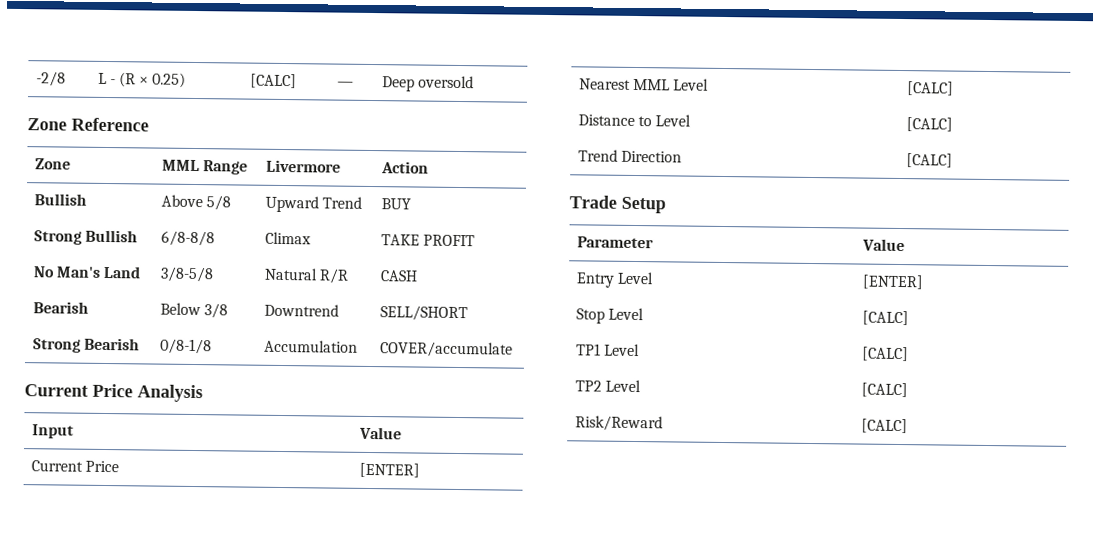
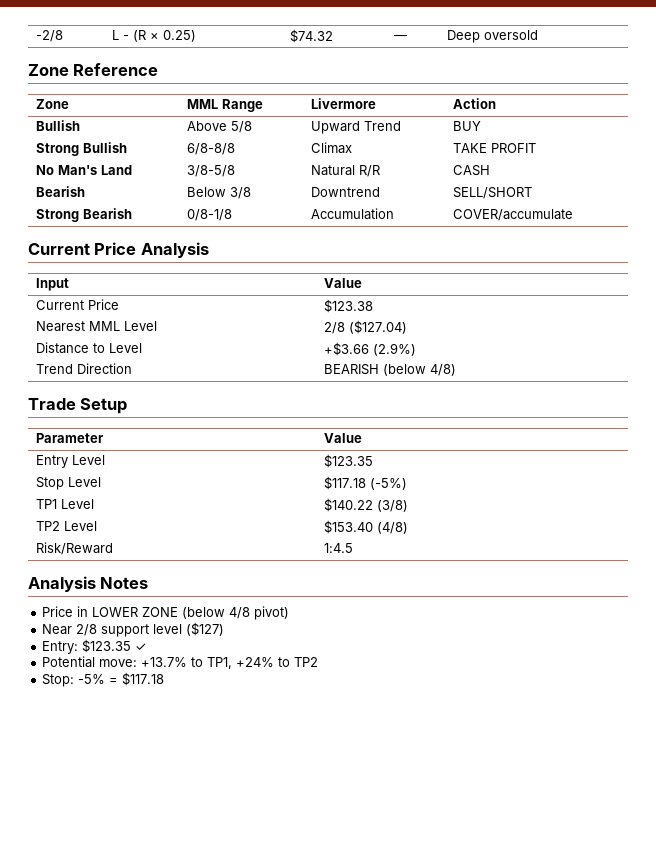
- -2/8 | L - (R × 0.25) | [CALC] | — | Deep oversold
+ -2/8 | L - (R × 0.25) | $74.32 | — | Deep oversold
- Current Price | [ENTER]
+ Current Price | $123.38
- Nearest MML Level | [CALC]
+ Nearest MML Level | 2/8 ($127.04)
- Distance to Level | [CALC]
+ Distance to Level | +$3.66 (2.9%)
- Trend Direction | [CALC]
+ Trend Direction | BEARISH (below 4/8)
- Entry Level | [ENTER]
+ Entry Level | $123.35
- Stop Level | [CALC]
+ Stop Level | $117.18 (-5%)
- TP1 Level | [CALC]
+ TP1 Level | $140.22 (3/8)
- TP2 Level | [CALC]
+ TP2 Level | $153.40 (4/8)
- Risk/Reward | [CALC]
+ Risk/Reward | 1:4.5
+ Analysis Notes
+ Price in LOWER ZONE (below 4/8 pivot)
+ Near 2/8 support level ($127)
+ Entry: $123.35 ✓
+ Potential move: +13.7% to TP1, +24% to TP2
+ Stop: -5% = $117.18

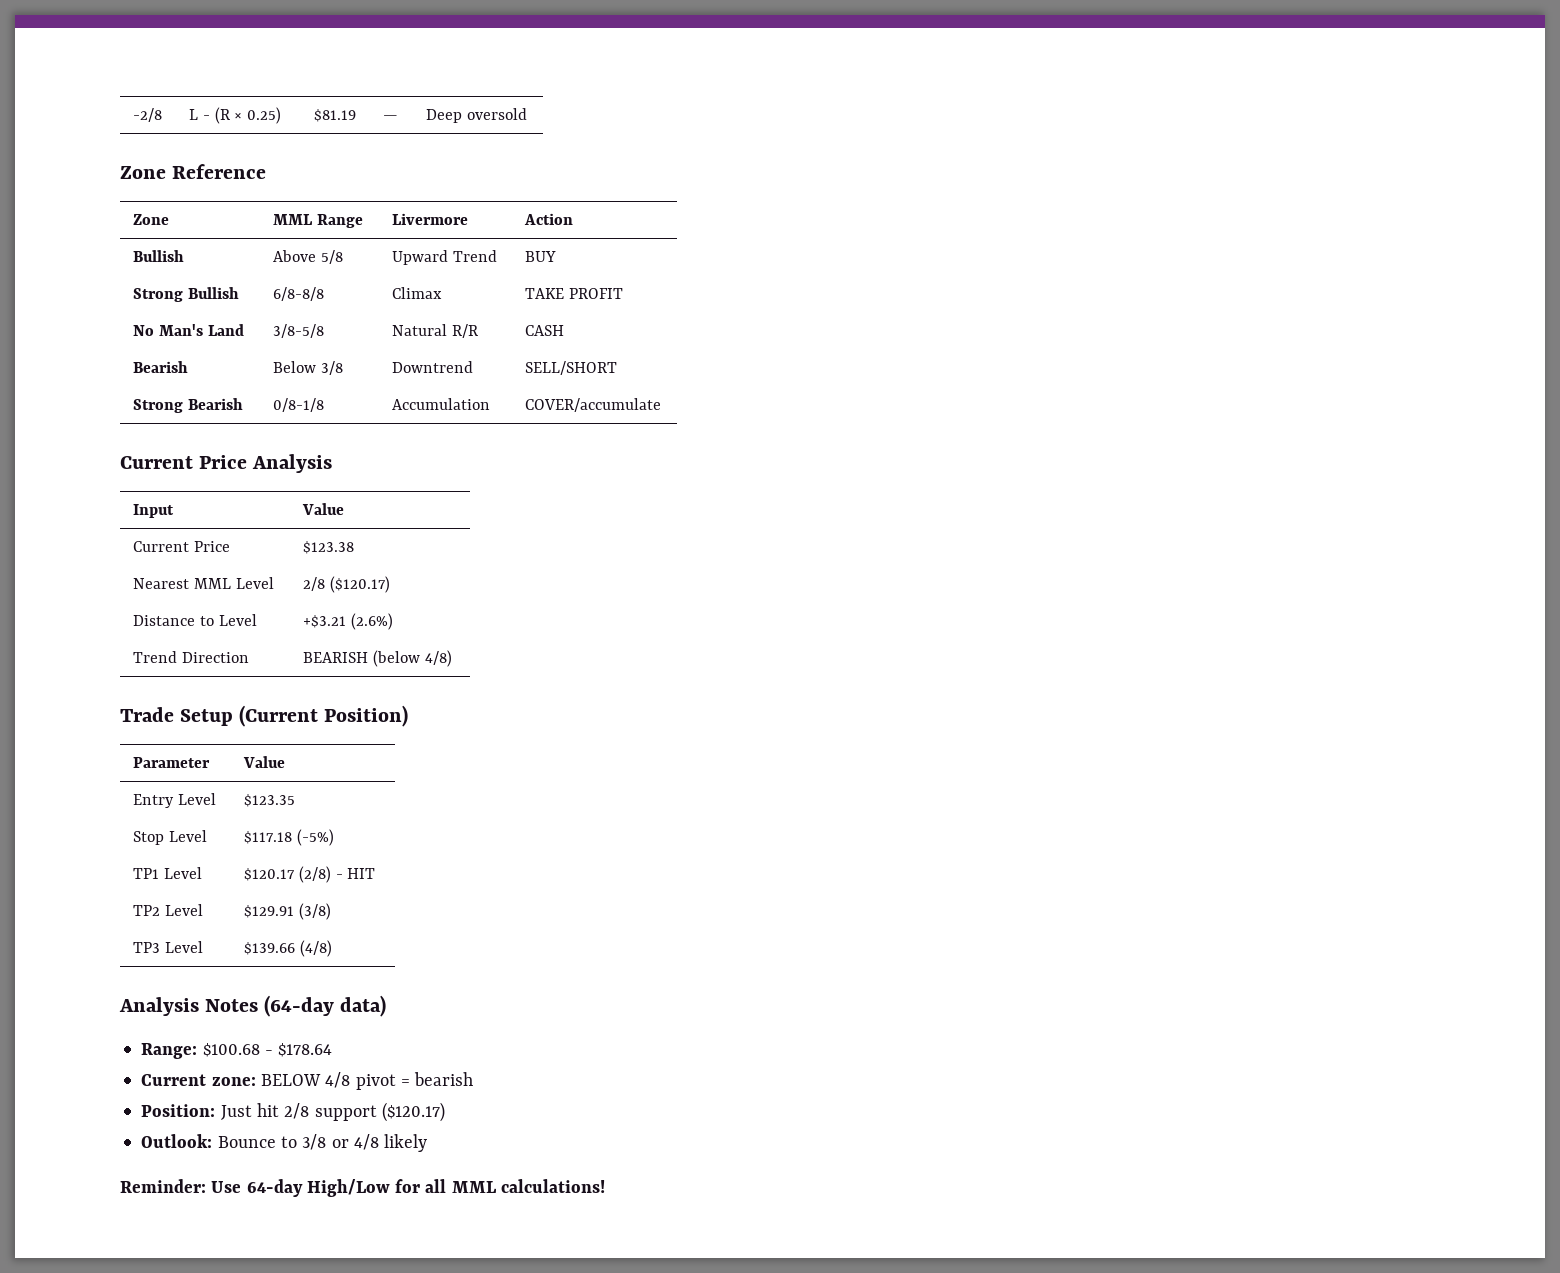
- -2/8 | L - (R × 0.25) | $74.32 | — | Deep oversold
+ -2/8 | L - (R × 0.25) | $81.19 | — | Deep oversold
- Nearest MML Level | 2/8 ($127.04)
+ Nearest MML Level | 2/8 ($120.17)
- Distance to Level | +$3.66 (2.9%)
+ Distance to Level | +$3.21 (2.6%)
- Trade Setup
+ Trade Setup (Current Position)
- TP1 Level | $140.22 (3/8)
- TP2 Level | $153.40 (4/8)
+ TP1 Level | $120.17 (2/8) - HIT
+ TP2 Level | $129.91 (3/8)
+ TP3 Level | $139.66 (4/8)
- Risk/Reward | 1:4.5
- Analysis Notes
- Price in LOWER ZONE (below 4/8 pivot)
- Near 2/8 support level ($127)
- Entry: $123.35 ✓
- Potential move: +13.7% to TP1, +24% to TP2
- Stop: -5% = $117.18
+ Analysis Notes (64-day data)
+ Range: $100.68 - $178.64
+ Current zone: BELOW 4/8 pivot = bearish
+ Position: Just hit 2/8 support ($120.17)
+ Outlook: Bounce to 3/8 or 4/8 likely
+ Reminder: Use 64-day High/Low for all MML calculations!

